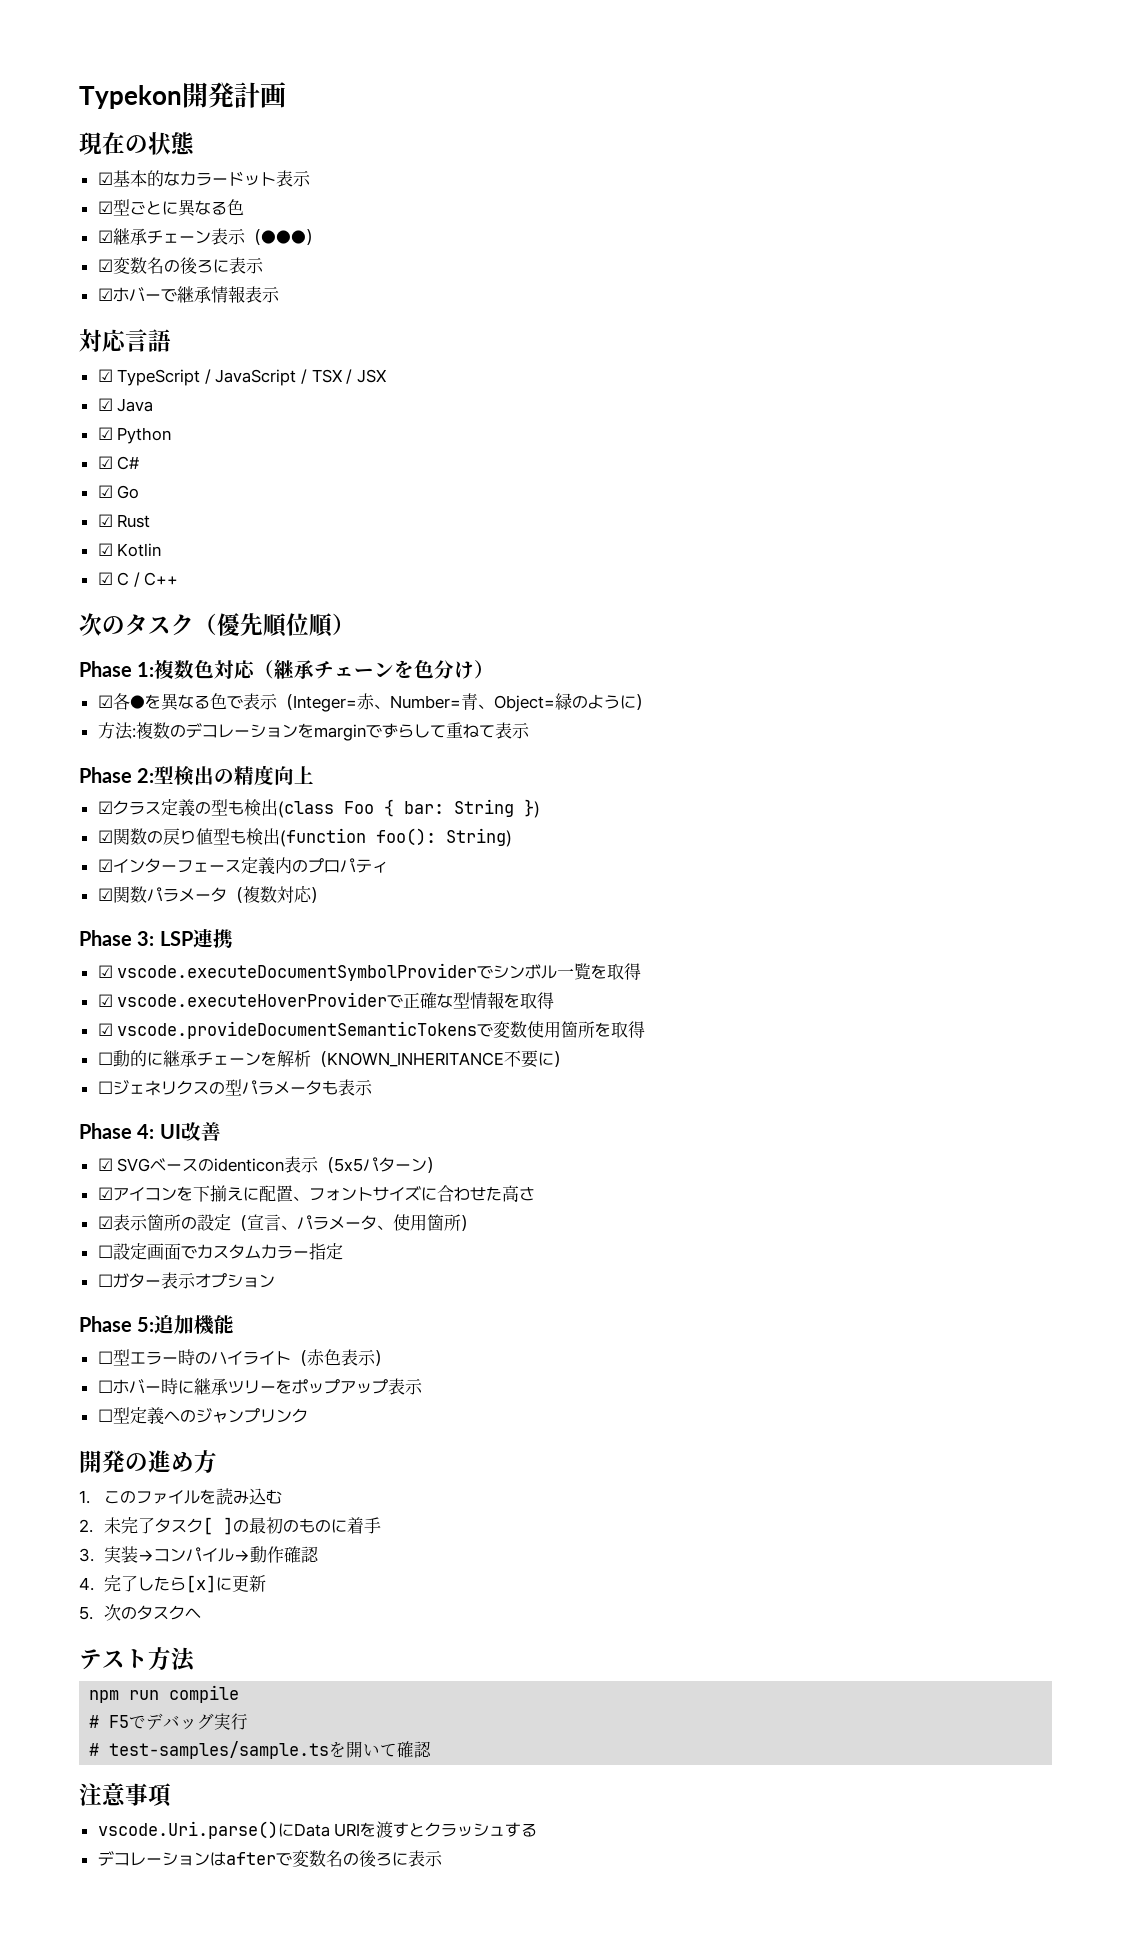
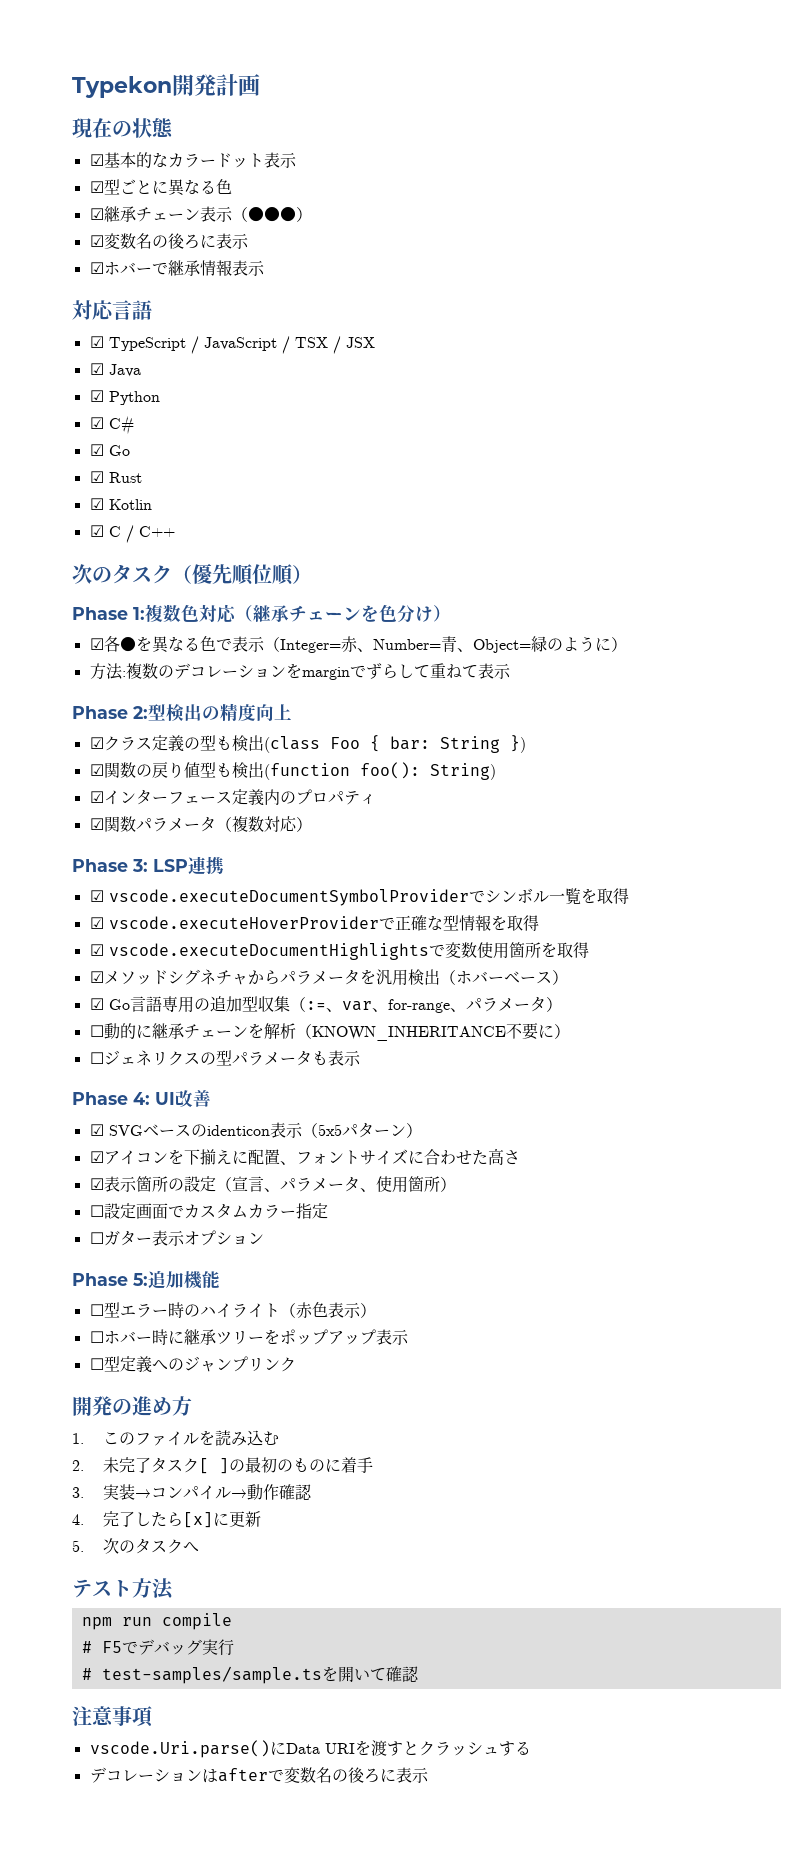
- ☑ vscode.provideDocumentSemanticTokensで変数使用箇所を取得
+ ☑ vscode.executeDocumentHighlightsで変数使用箇所を取得
+ ☑メソッドシグネチャからパラメータを汎用検出（ホバーベース）
+ ☑ Go言語専用の追加型収集（:=、var、for-range、パラメータ）

